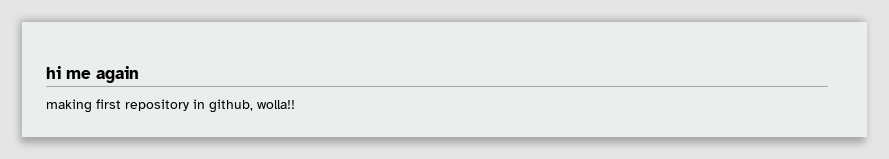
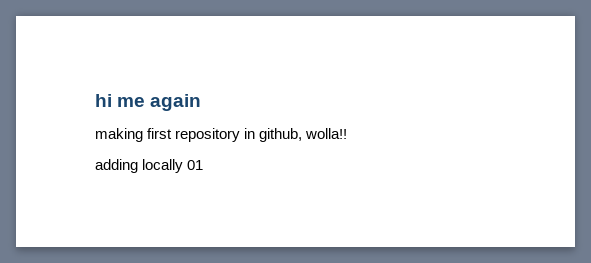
+ adding locally 01

